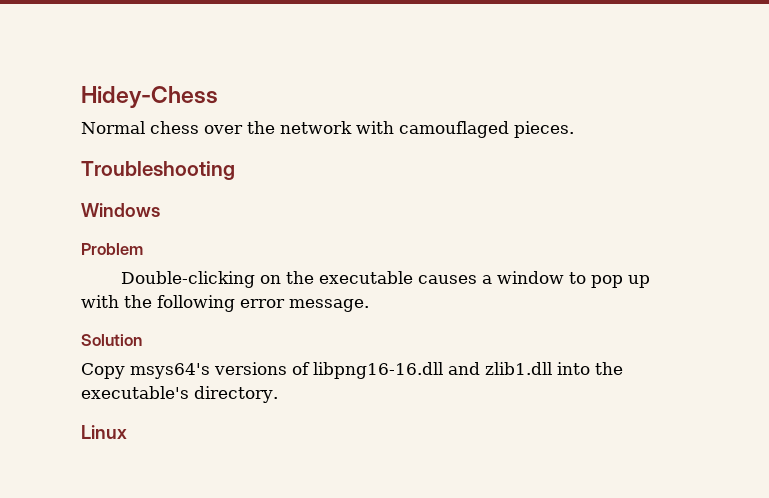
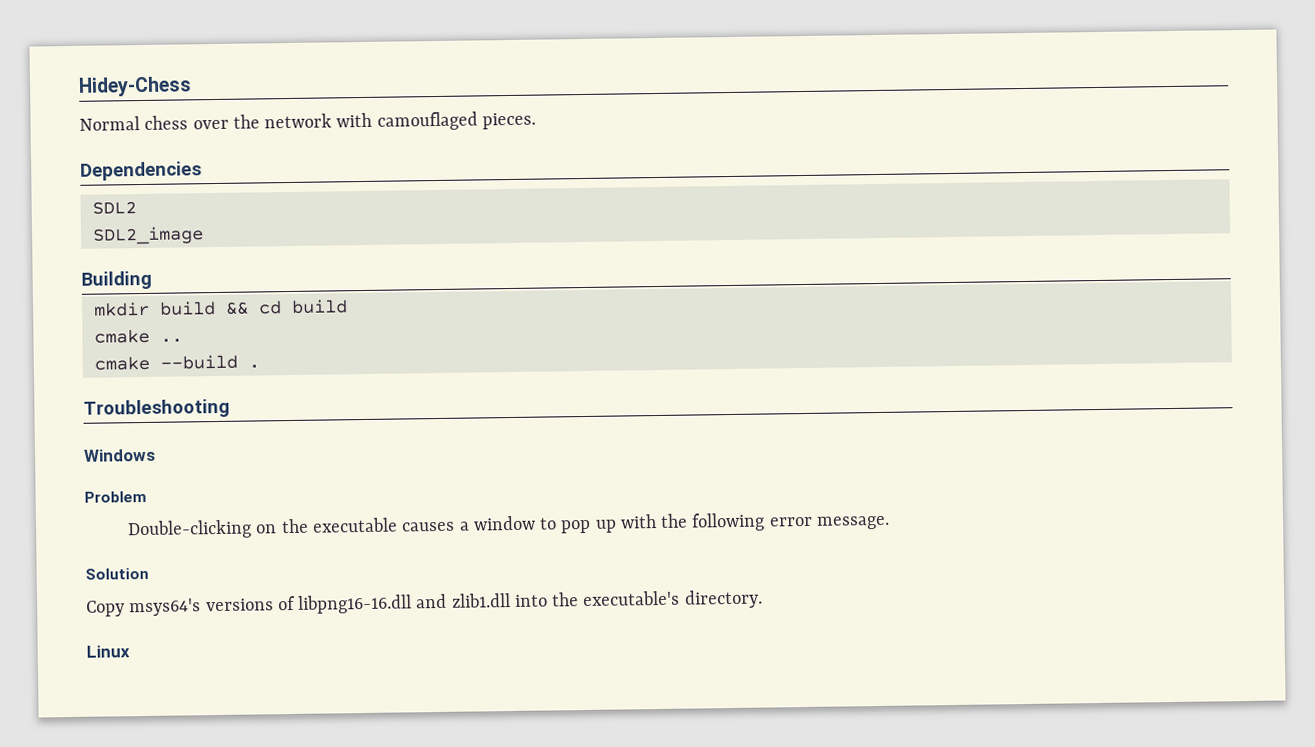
+ Dependencies
+ SDL2
+ SDL2_image
+ Building
+ mkdir build && cd build
+ cmake ..
+ cmake --build .

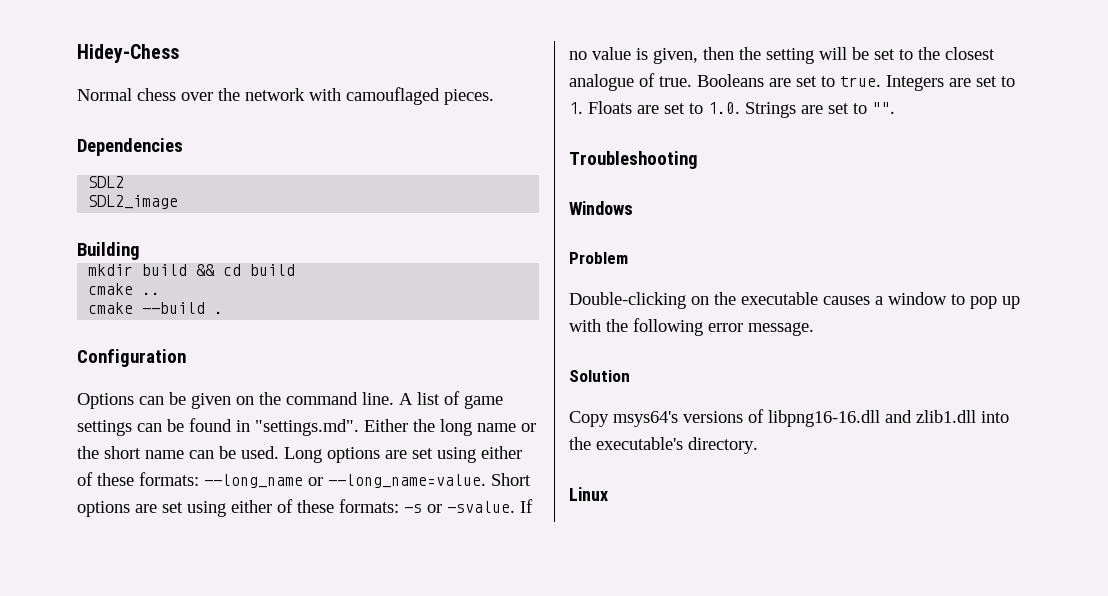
+ Configuration
+ Options can be given on the command line. A list of game settings can be found in "settings.md". Either the long name or the short name can be used. Long options are set using either of these formats: --long_name or --long_name=value. Short options are set using either of these formats: -s or -svalue. If no value is given, then the setting will be set to the closest analogue of true. Booleans are set to true. Integers are set to 1. Floats are set to 1.0. Strings are set to "".

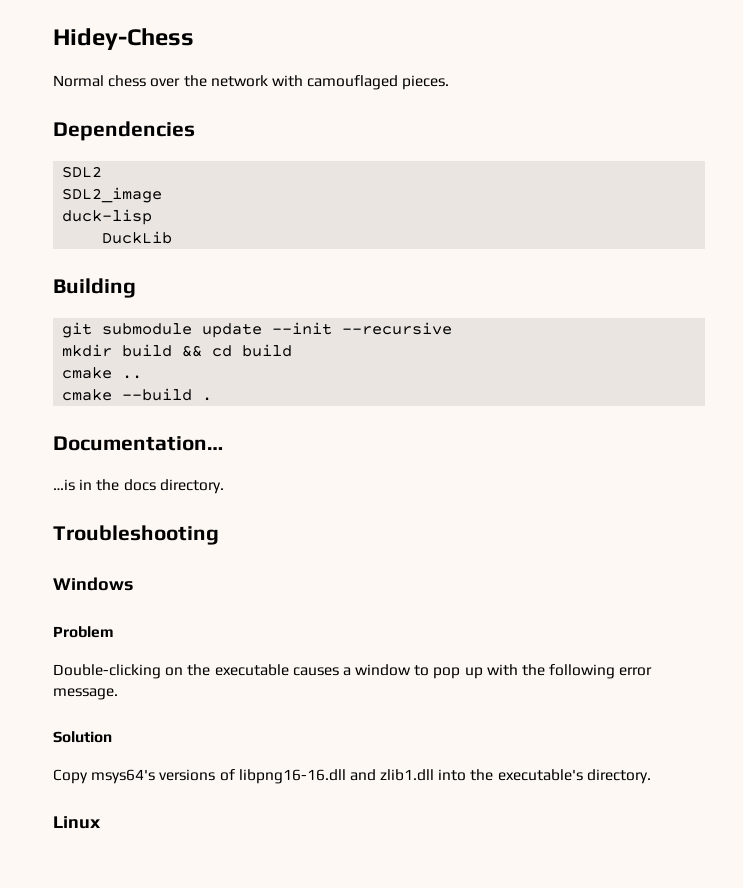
+ duck-lisp
+ DuckLib
+ git submodule update --init --recursive
- Configuration
- Options can be given on the command line. A list of game settings can be found in "settings.md". Either the long name or the short name can be used. Long options are set using either of these formats: --long_name or --long_name=value. Short options are set using either of these formats: -s or -svalue. If no value is given, then the setting will be set to the closest analogue of true. Booleans are set to true. Integers are set to 1. Floats are set to 1.0. Strings are set to "".
+ Documentation…
+ …is in the docs directory.

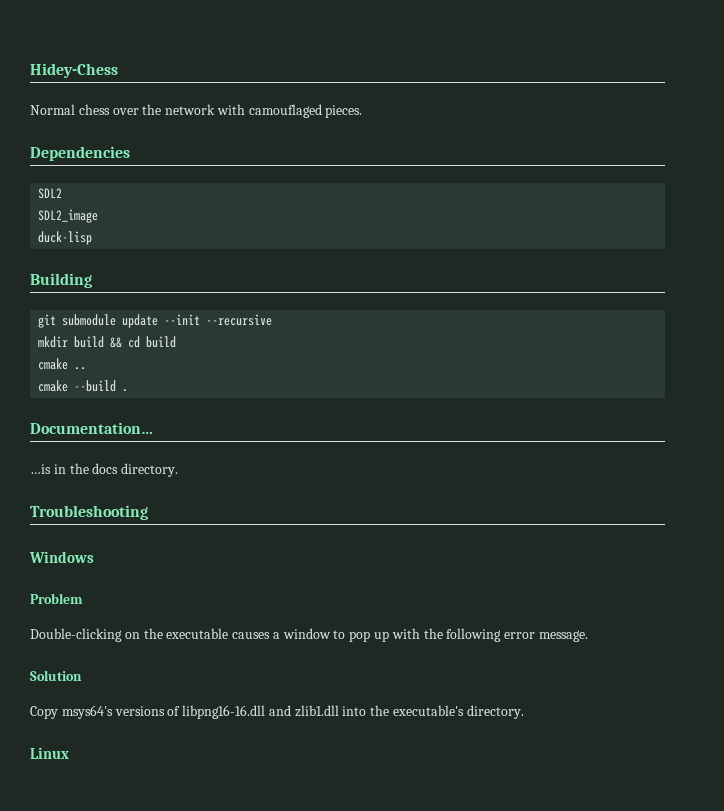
- DuckLib

